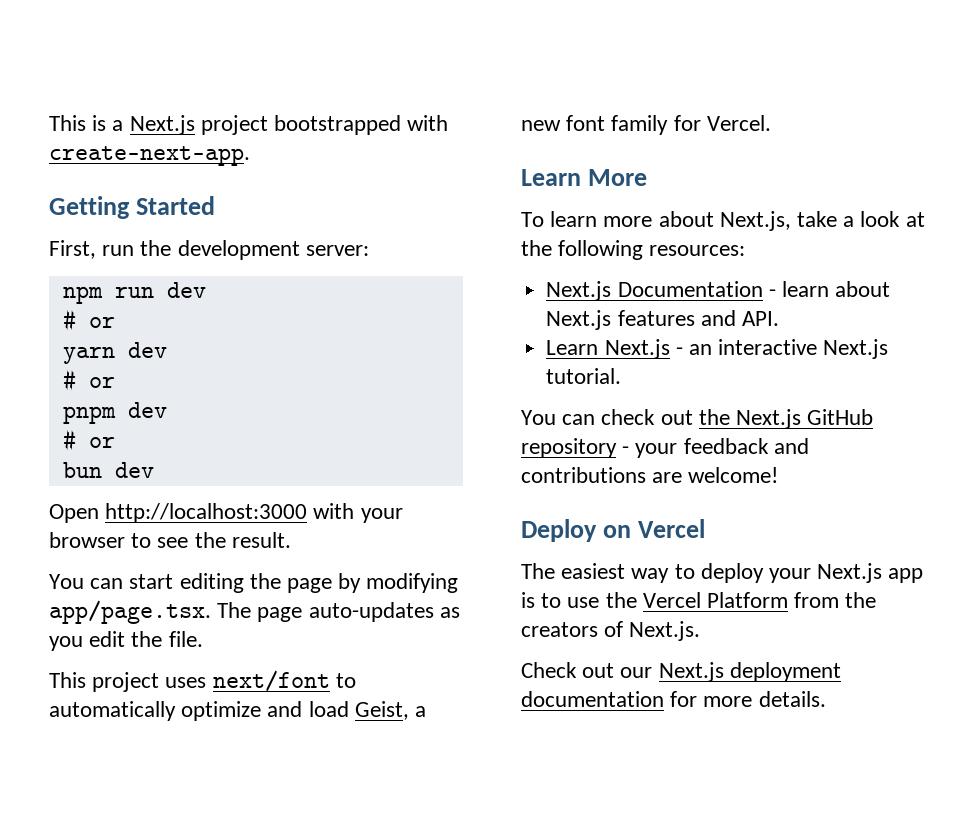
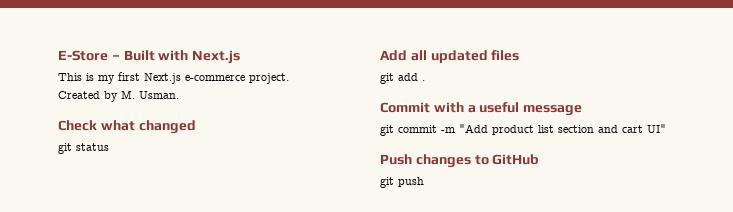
- This is a Next.js project bootstrapped with create-next-app.
- Getting Started
- First, run the development server:
- npm run dev
- # or
- yarn dev
- # or
- pnpm dev
- # or
- bun dev
- Open http://localhost:3000 with your browser to see the result.
- You can start editing the page by modifying app/page.tsx. The page auto-updates as you edit the file.
- This project uses next/font to automatically optimize and load Geist, a new font family for Vercel.
- Learn More
- To learn more about Next.js, take a look at the following resources:
- Next.js Documentation - learn about Next.js features and API.
- Learn Next.js - an interactive Next.js tutorial.
- You can check out the Next.js GitHub repository - your feedback and contributions are welcome!
- Deploy on Vercel
- The easiest way to deploy your Next.js app is to use the Vercel Platform from the creators of Next.js.
- Check out our Next.js deployment documentation for more details.
+ E-Store – Built with Next.js
+ This is my first Next.js e-commerce project.
+ Created by M. Usman.
+ Check what changed
+ git status
+ Add all updated files
+ git add .
+ Commit with a useful message
+ git commit -m "Add product list section and cart UI"
+ Push changes to GitHub
+ git push

